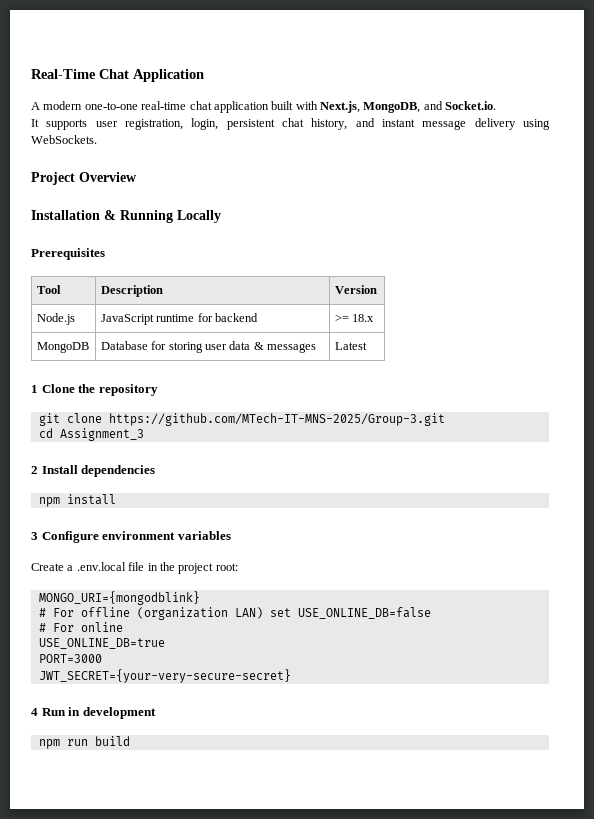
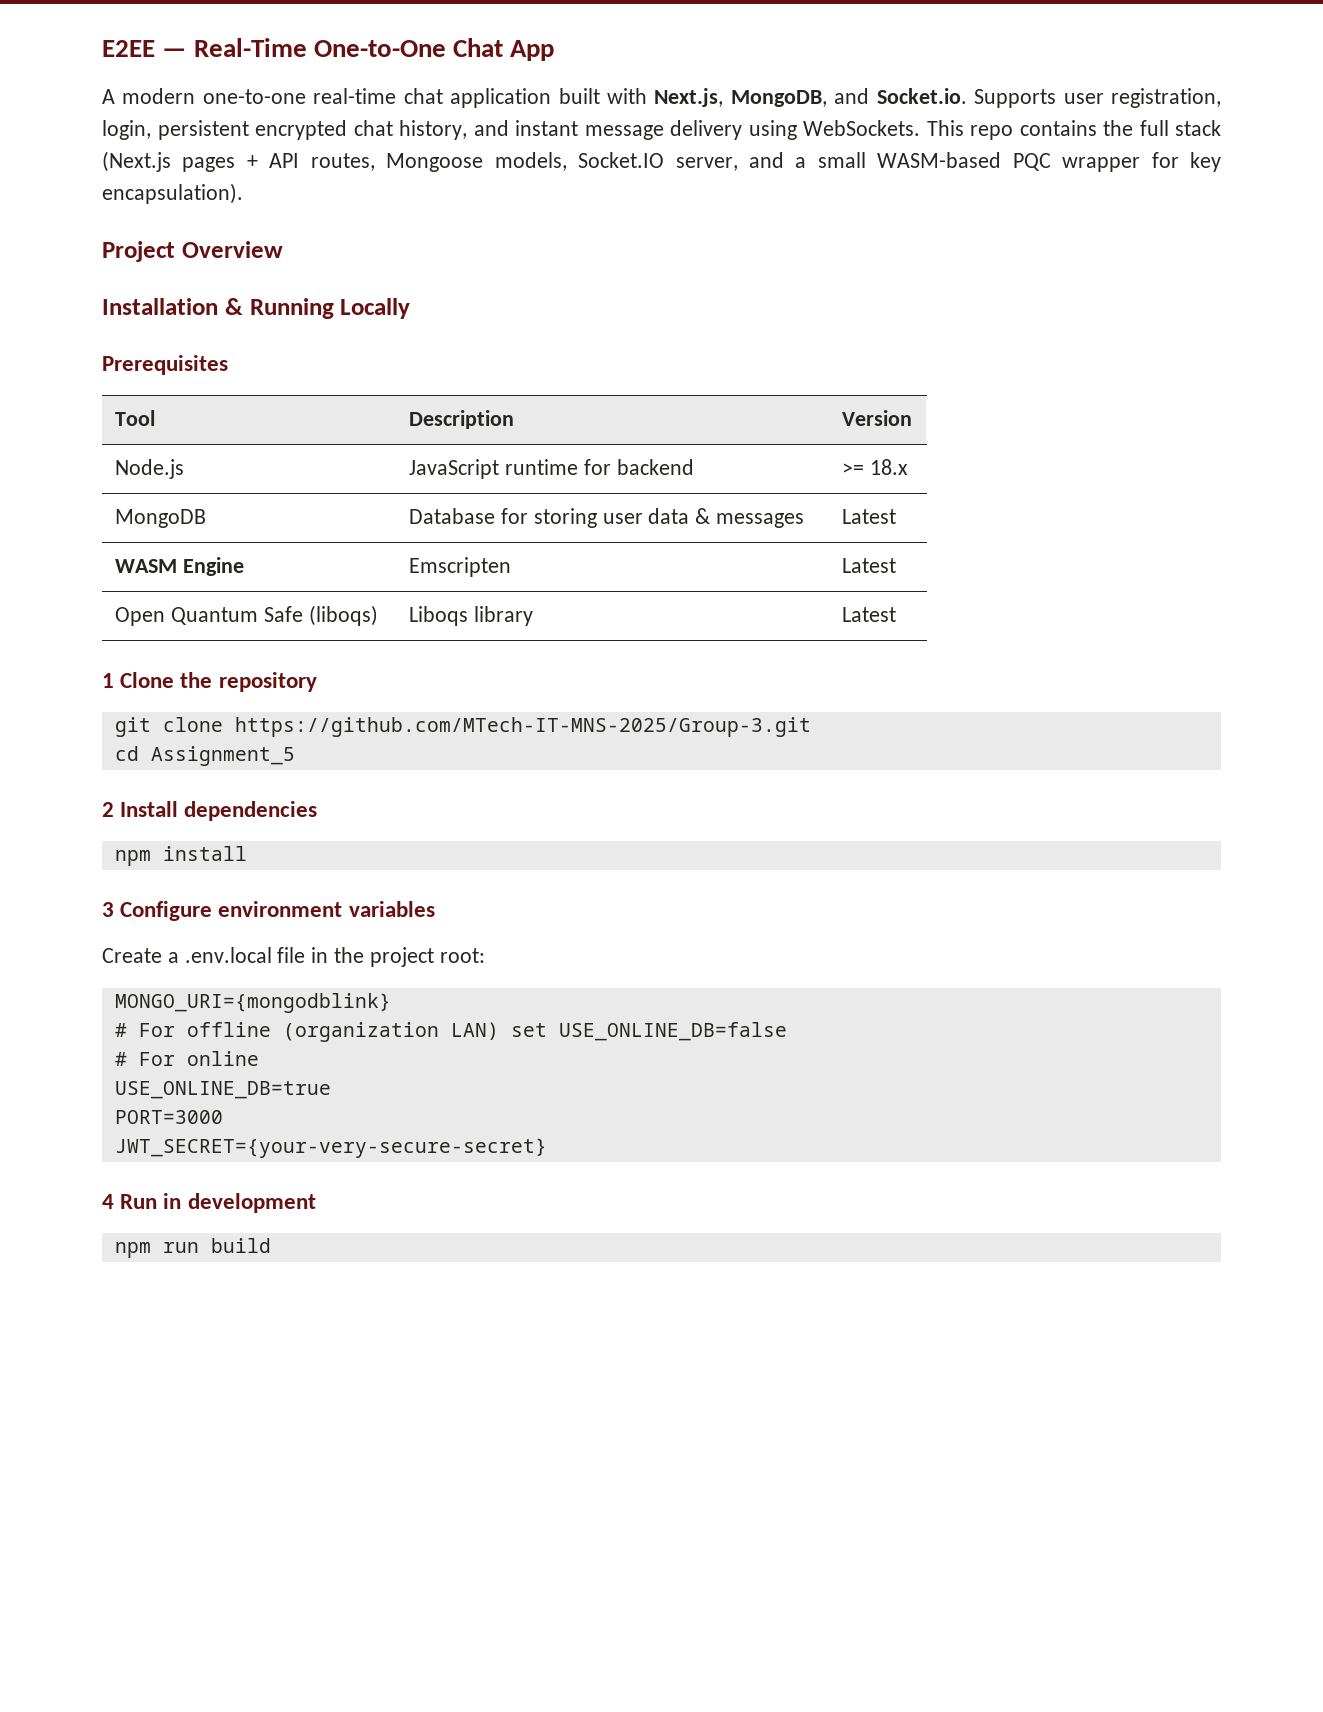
- Real-Time Chat Application
+ E2EE — Real-Time One-to-One Chat App
- A modern one-to-one real-time chat application built with Next.js, MongoDB, and Socket.io.
- It supports user registration, login, persistent chat history, and instant message delivery using WebSockets.
+ A modern one-to-one real-time chat application built with Next.js, MongoDB, and Socket.io. Supports user registration, login, persistent encrypted chat history, and instant message delivery using WebSockets. This repo contains the full stack (Next.js pages + API routes, Mongoose models, Socket.IO server, and a small WASM-based PQC wrapper for key encapsulation).
+ WASM Engine | Emscripten | Latest
+ Open Quantum Safe (liboqs) | Liboqs library | Latest
- cd Assignment_3
+ cd Assignment_5

